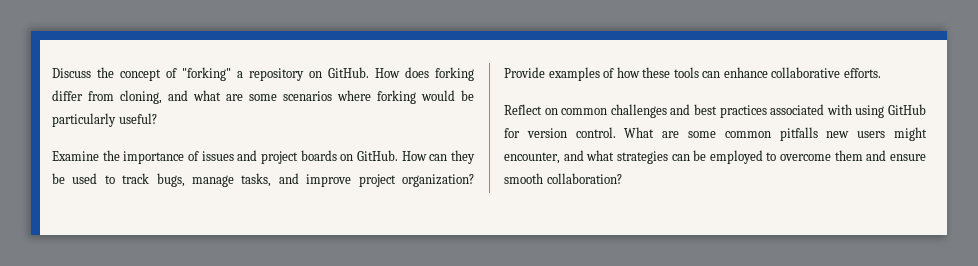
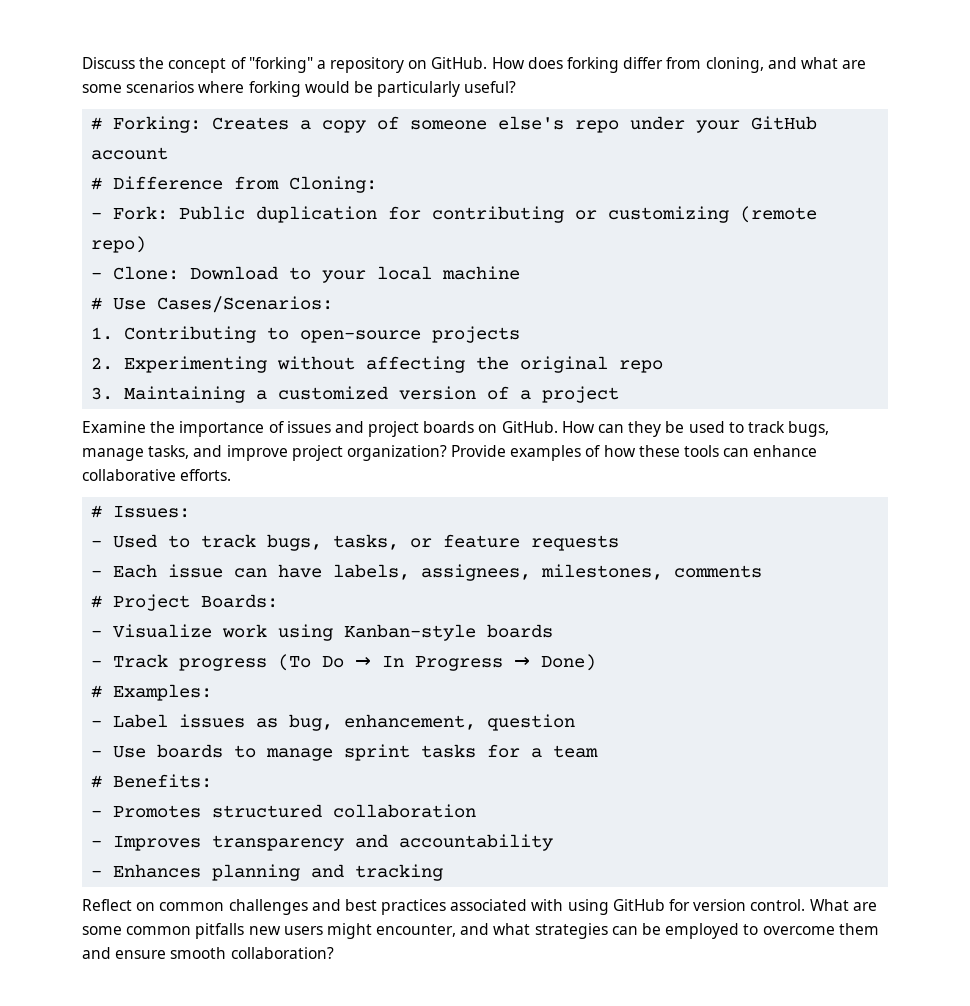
+ # Forking: Creates a copy of someone else's repo under your GitHub account
+ # Difference from Cloning:
+ - Fork: Public duplication for contributing or customizing (remote repo)
+ - Clone: Download to your local machine
+ # Use Cases/Scenarios:
+ 1. Contributing to open-source projects
+ 2. Experimenting without affecting the original repo
+ 3. Maintaining a customized version of a project
+ # Issues:
+ - Used to track bugs, tasks, or feature requests
+ - Each issue can have labels, assignees, milestones, comments
+ # Project Boards:
+ - Visualize work using Kanban-style boards
+ - Track progress (To Do → In Progress → Done)
+ # Examples:
+ - Label issues as bug, enhancement, question
+ - Use boards to manage sprint tasks for a team
+ # Benefits:
+ - Promotes structured collaboration
+ - Improves transparency and accountability
+ - Enhances planning and tracking

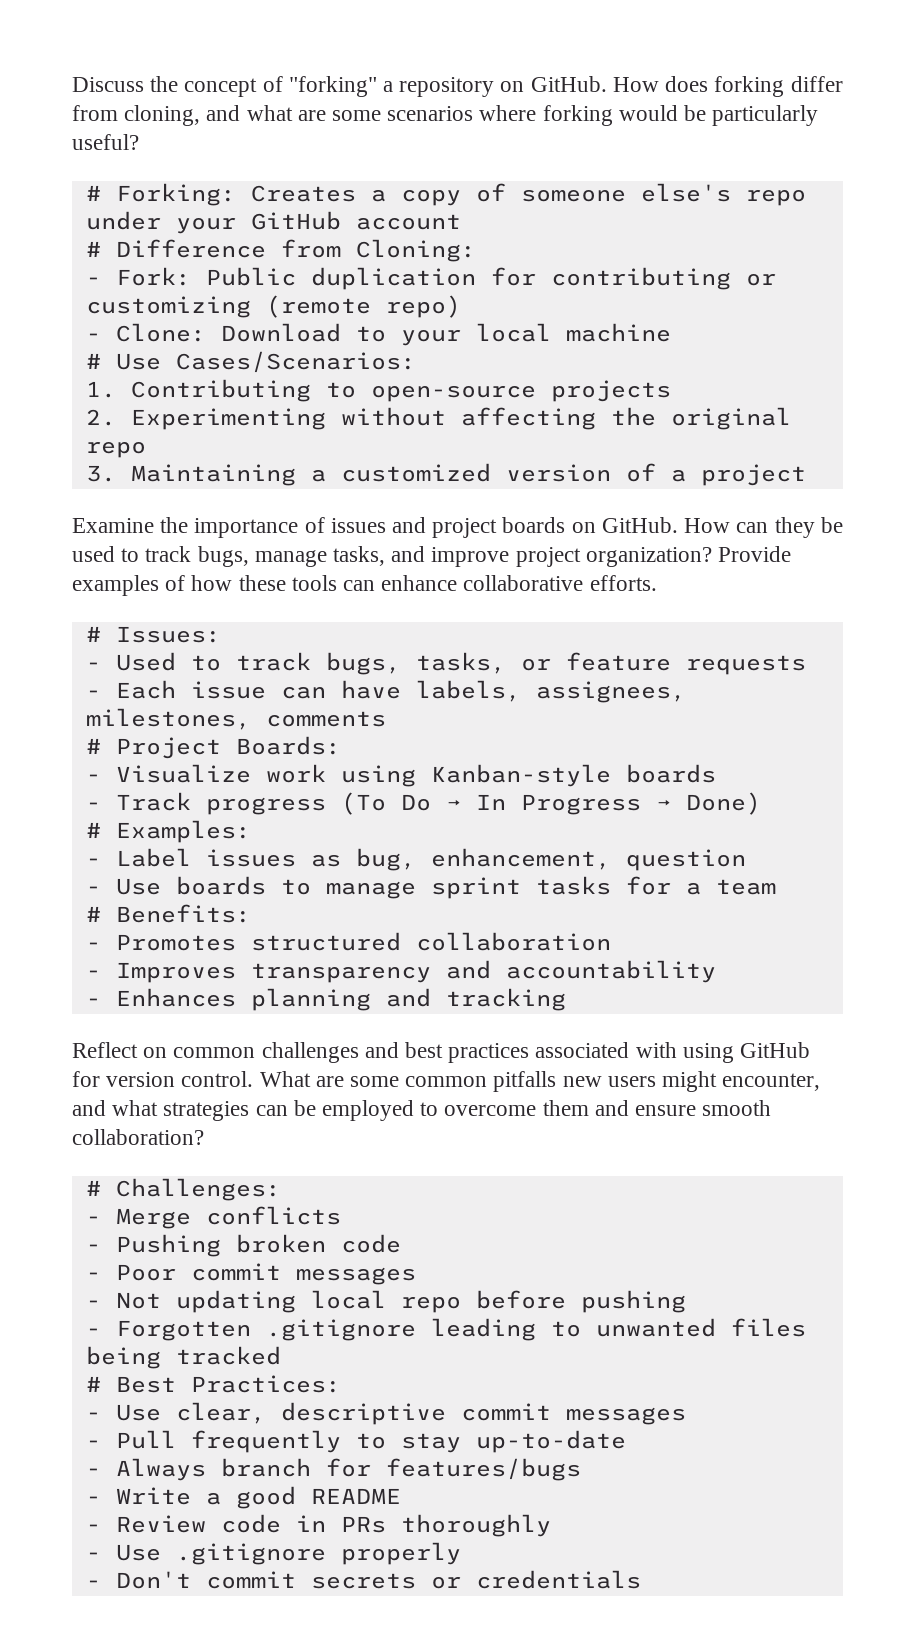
+ # Challenges:
+ - Merge conflicts
+ - Pushing broken code
+ - Poor commit messages
+ - Not updating local repo before pushing
+ - Forgotten .gitignore leading to unwanted files being tracked
+ # Best Practices:
+ - Use clear, descriptive commit messages
+ - Pull frequently to stay up-to-date
+ - Always branch for features/bugs
+ - Write a good README
+ - Review code in PRs thoroughly
+ - Use .gitignore properly
+ - Don't commit secrets or credentials

